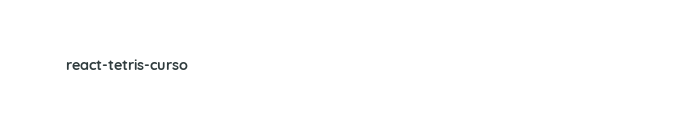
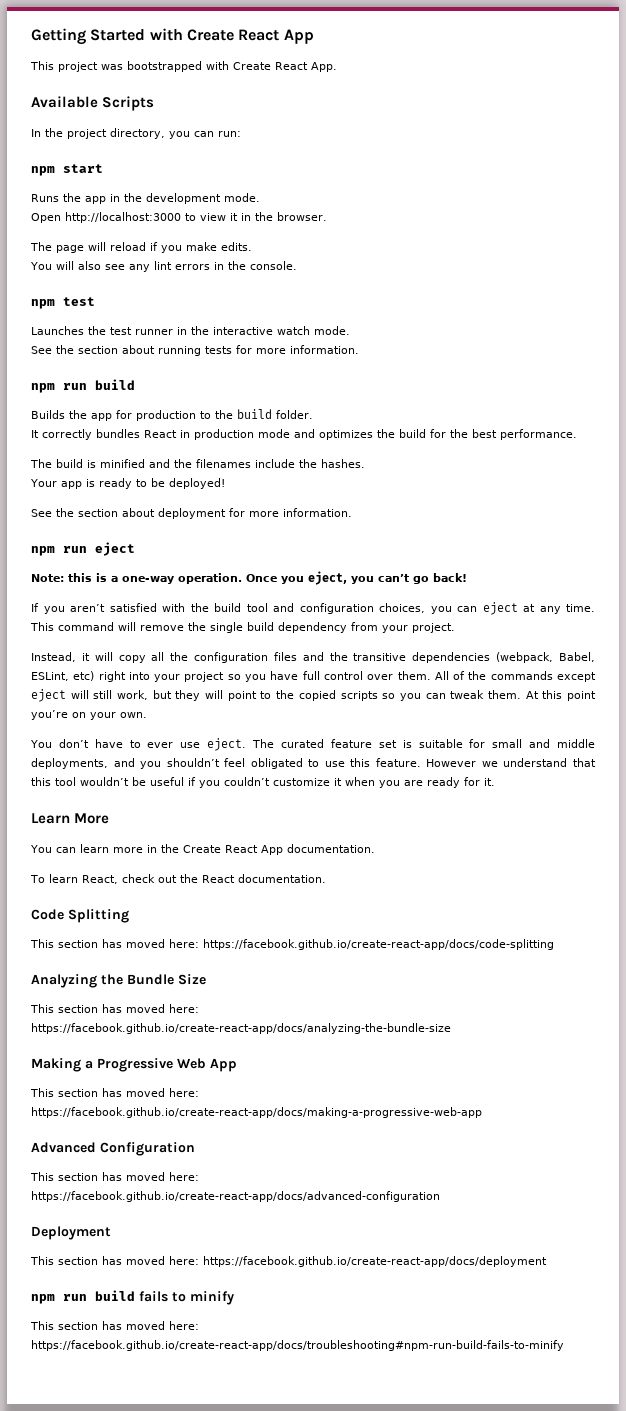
- react-tetris-curso
+ Getting Started with Create React App
+ This project was bootstrapped with Create React App.
+ Available Scripts
+ In the project directory, you can run:
+ npm start
+ Runs the app in the development mode.
+ Open http://localhost:3000 to view it in the browser.
+ The page will reload if you make edits.
+ You will also see any lint errors in the console.
+ npm test
+ Launches the test runner in the interactive watch mode.
+ See the section about running tests for more information.
+ npm run build
+ Builds the app for production to the build folder.
+ It correctly bundles React in production mode and optimizes the build for the best performance.
+ The build is minified and the filenames include the hashes.
+ Your app is ready to be deployed!
+ See the section about deployment for more information.
+ npm run eject
+ Note: this is a one-way operation. Once you eject, you can’t go back!
+ If you aren’t satisfied with the build tool and configuration choices, you can eject at any time. This command will remove the single build dependency from your project.
+ Instead, it will copy all the configuration files and the transitive dependencies (webpack, Babel, ESLint, etc) right into your project so you have full control over them. All of the commands except eject will still work, but they will point to the copied scripts so you can tweak them. At this point you’re on your own.
+ You don’t have to ever use eject. The curated feature set is suitable for small and middle deployments, and you shouldn’t feel obligated to use this feature. However we understand that this tool wouldn’t be useful if you couldn’t customize it when you are ready for it.
+ Learn More
+ You can learn more in the Create React App documentation.
+ To learn React, check out the React documentation.
+ Code Splitting
+ This section has moved here: https://facebook.github.io/create-react-app/docs/code-splitting
+ Analyzing the Bundle Size
+ This section has moved here: https://facebook.github.io/create-react-app/docs/analyzing-the-bundle-size
+ Making a Progressive Web App
+ This section has moved here: https://facebook.github.io/create-react-app/docs/making-a-progressive-web-app
+ Advanced Configuration
+ This section has moved here: https://facebook.github.io/create-react-app/docs/advanced-configuration
+ Deployment
+ This section has moved here: https://facebook.github.io/create-react-app/docs/deployment
+ npm run build fails to minify
+ This section has moved here: https://facebook.github.io/create-react-app/docs/troubleshooting#npm-run-build-fails-to-minify

